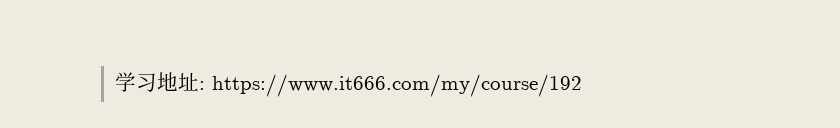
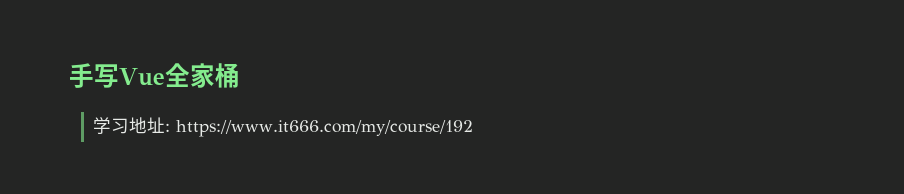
+ 手写Vue全家桶

